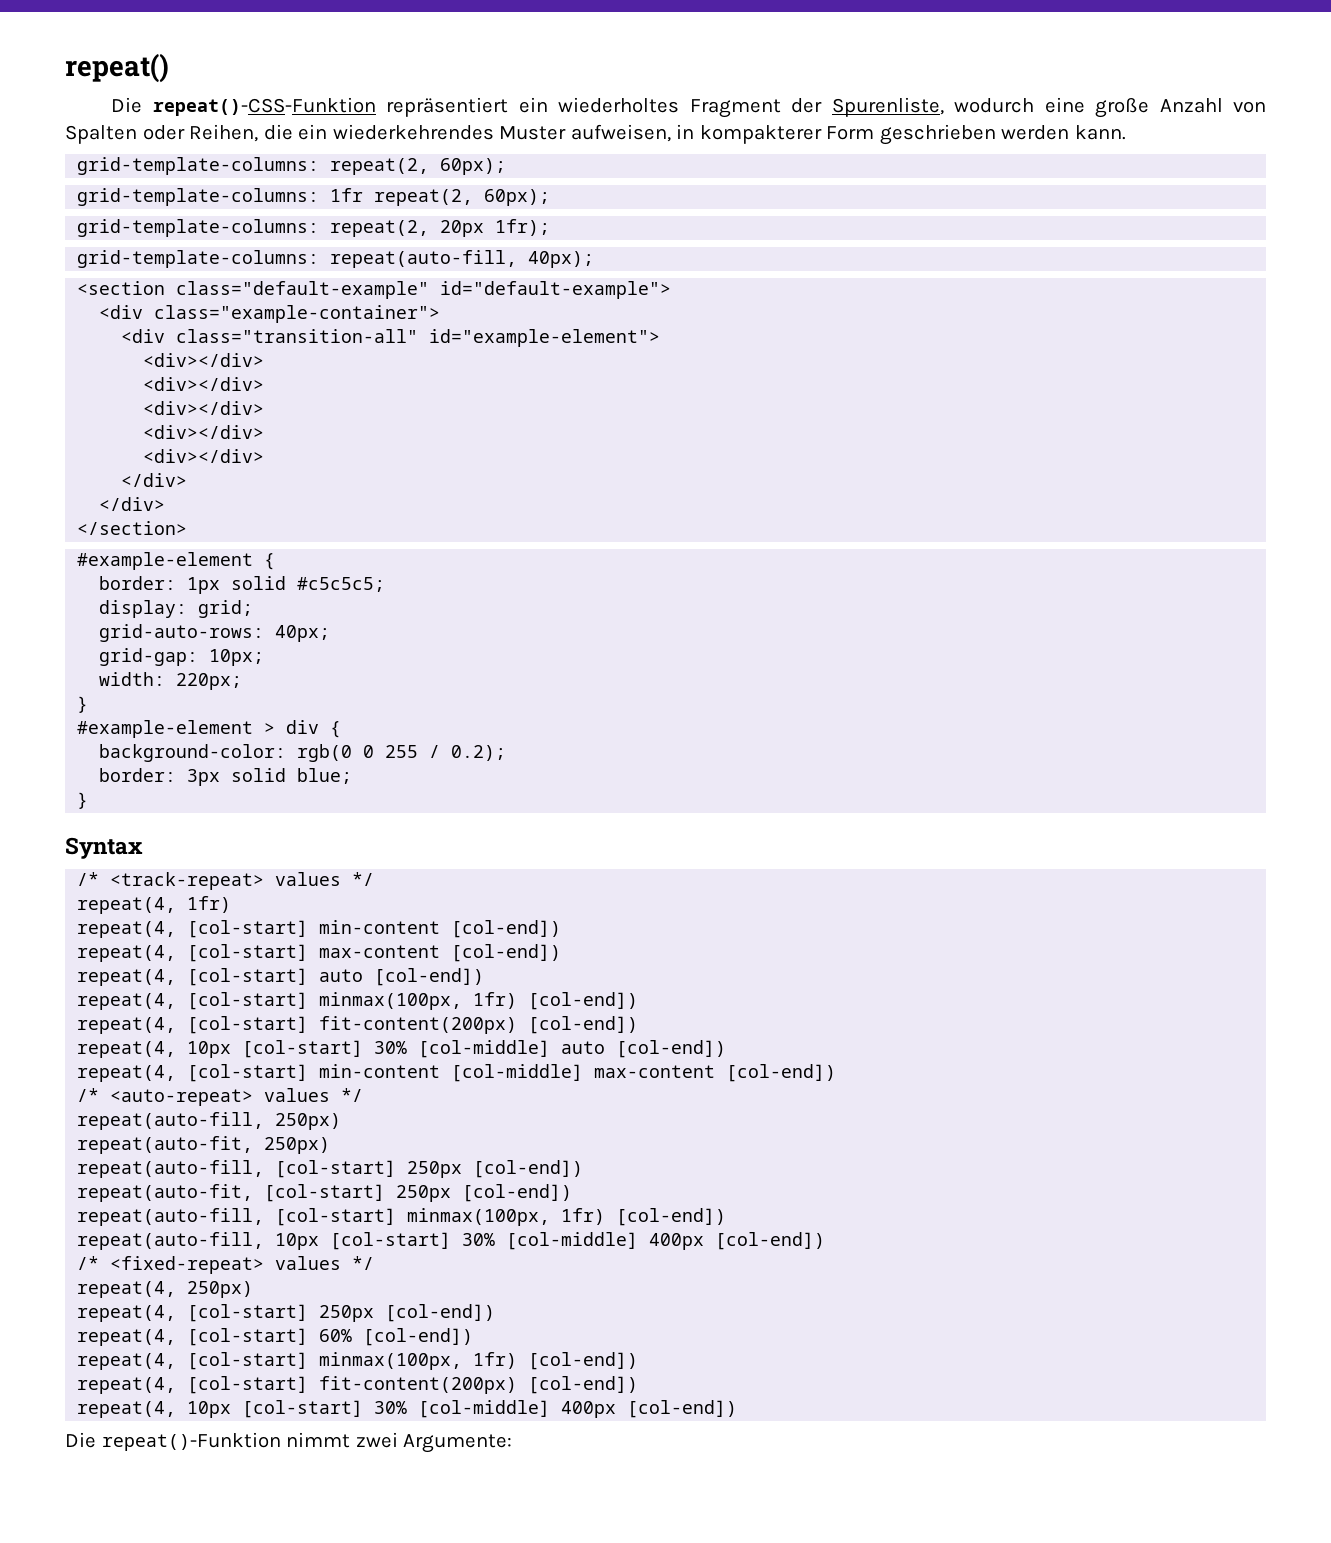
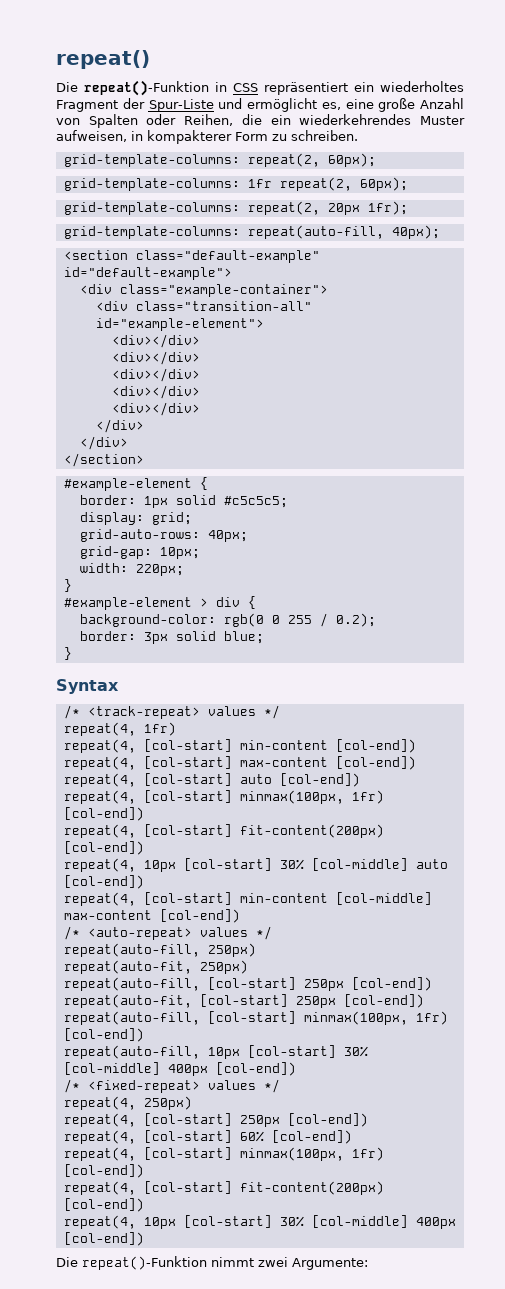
- Die repeat()-CSS-Funktion repräsentiert ein wiederholtes Fragment der Spurenliste, wodurch eine große Anzahl von Spalten oder Reihen, die ein wiederkehrendes Muster aufweisen, in kompakterer Form geschrieben werden kann.
+ Die repeat()-Funktion in CSS repräsentiert ein wiederholtes Fragment der Spur-Liste und ermöglicht es, eine große Anzahl von Spalten oder Reihen, die ein wiederkehrendes Muster aufweisen, in kompakterer Form zu schreiben.

